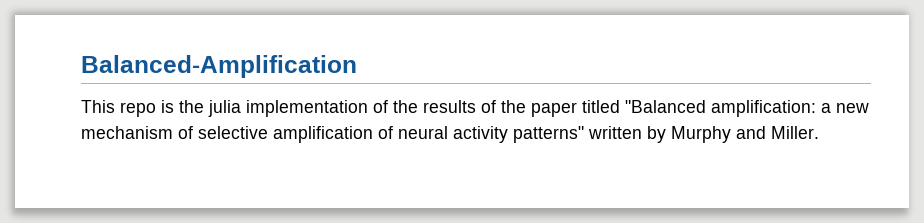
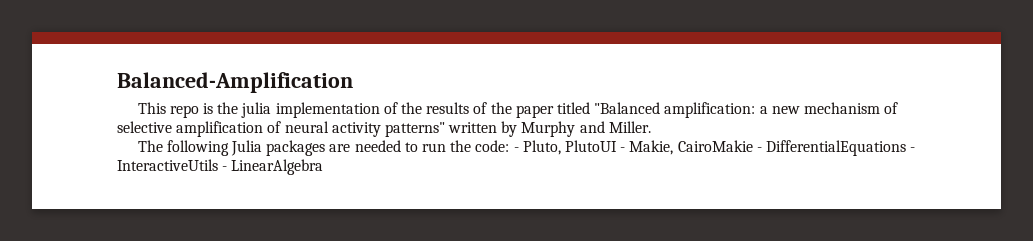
+ The following Julia packages are needed to run the code: - Pluto, PlutoUI - Makie, CairoMakie - DifferentialEquations - InteractiveUtils - LinearAlgebra

